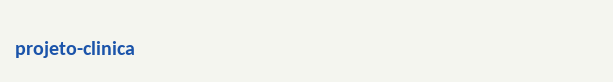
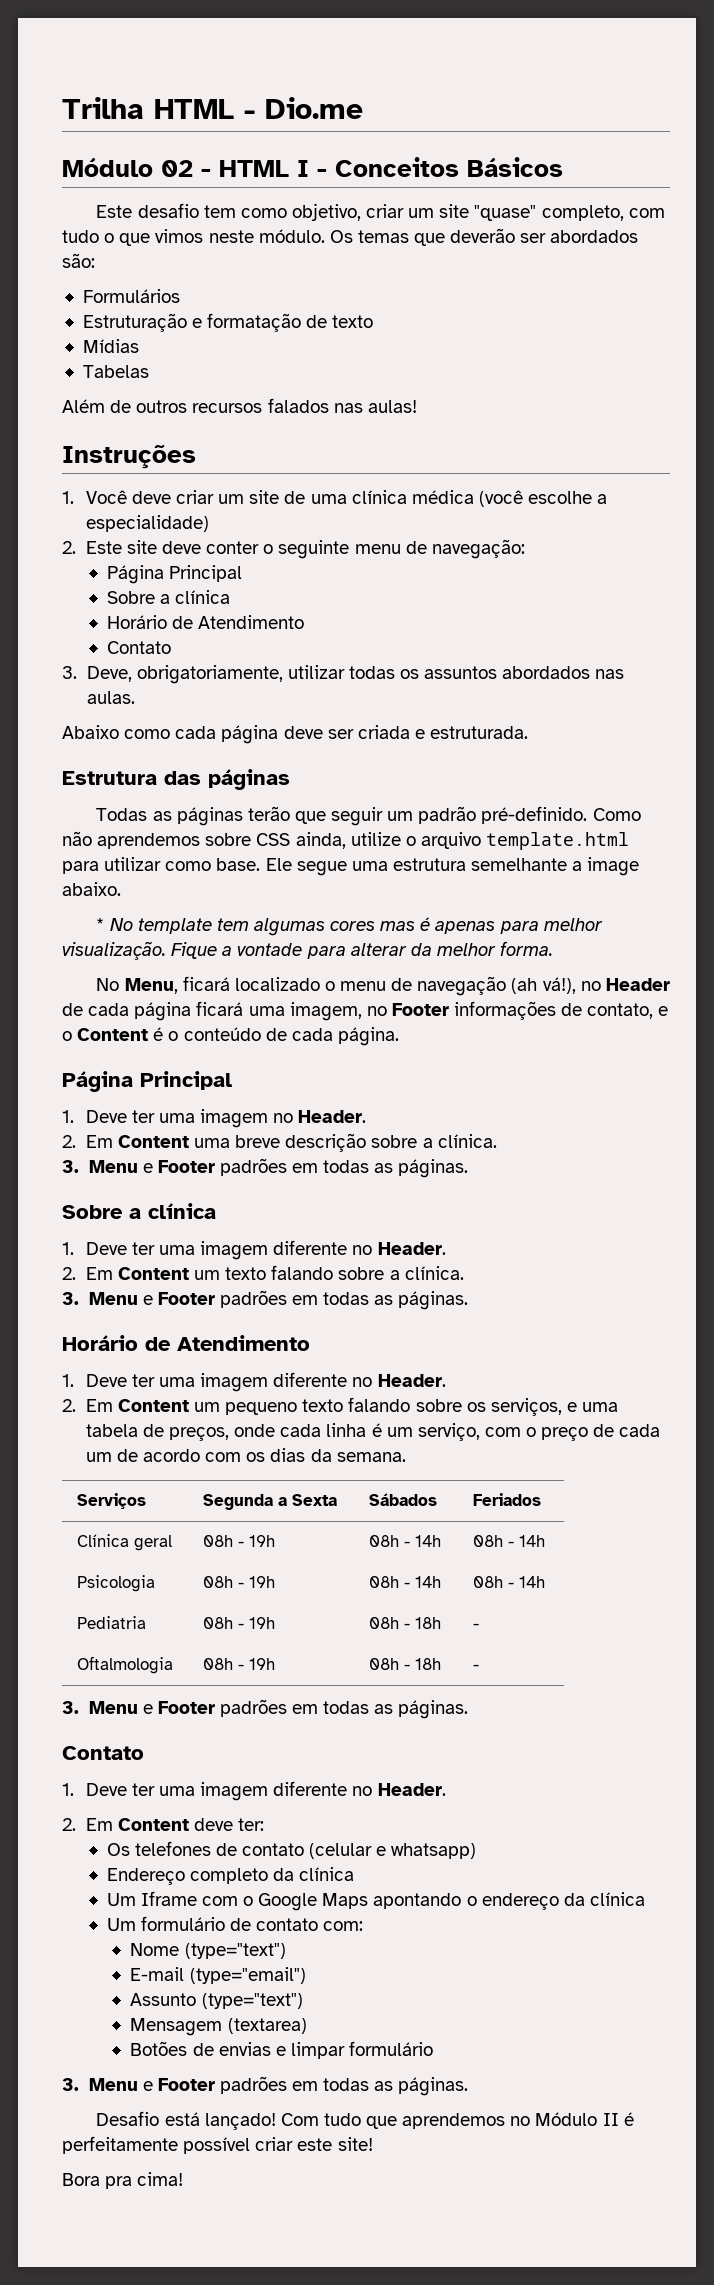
- projeto-clinica
+ Trilha HTML - Dio.me
+ Módulo 02 - HTML I - Conceitos Básicos
+ Este desafio tem como objetivo, criar um site "quase" completo, com tudo o que vimos neste módulo. Os temas que deverão ser abordados são:
+ Formulários
+ Estruturação e formatação de texto
+ Mídias
+ Tabelas
+ Além de outros recursos falados nas aulas!
+ Instruções
+ 1. Você deve criar um site de uma clínica médica (você escolhe a especialidade)
+ 2. Este site deve conter o seguinte menu de navegação:
+ Página Principal
+ Sobre a clínica
+ Horário de Atendimento
+ Contato
+ 3. Deve, obrigatoriamente, utilizar todas os assuntos abordados nas aulas.
+ Abaixo como cada página deve ser criada e estruturada.
+ Estrutura das páginas
+ Todas as páginas terão que seguir um padrão pré-definido. Como não aprendemos sobre CSS ainda, utilize o arquivo template.html para utilizar como base. Ele segue uma estrutura semelhante a image abaixo.
+ * No template tem algumas cores mas é apenas para melhor visualização. Fique a vontade para alterar da melhor forma.
+ No Menu, ficará localizado o menu de navegação (ah vá!), no Header de cada página ficará uma imagem, no Footer informações de contato, e o Content é o conteúdo de cada página.
+ Página Principal
+ 1. Deve ter uma imagem no Header.
+ 2. Em Content uma breve descrição sobre a clínica.
+ 3. Menu e Footer padrões em todas as páginas.
+ Sobre a clínica
+ 1. Deve ter uma imagem diferente no Header.
+ 2. Em Content um texto falando sobre a clínica.
+ 3. Menu e Footer padrões em todas as páginas.
+ Horário de Atendimento
+ 1. Deve ter uma imagem diferente no Header.
+ 2. Em Content um pequeno texto falando sobre os serviços, e uma tabela de preços, onde cada linha é um serviço, com o preço de cada um de acordo com os dias da semana.
+ Serviços | Segunda a Sexta | Sábados | Feriados
+ Clínica geral | 08h - 19h | 08h - 14h | 08h - 14h
+ Psicologia | 08h - 19h | 08h - 14h | 08h - 14h
+ Pediatria | 08h - 19h | 08h - 18h | -
+ Oftalmologia | 08h - 19h | 08h - 18h | -
+ 3. Menu e Footer padrões em todas as páginas.
+ Contato
+ 1. Deve ter uma imagem diferente no Header.
+ 2. Em Content deve ter:
+ Os telefones de contato (celular e whatsapp)
+ Endereço completo da clínica
+ Um Iframe com o Google Maps apontando o endereço da clínica
+ Um formulário de contato com:
+ Nome (type="text")
+ E-mail (type="email")
+ Assunto (type="text")
+ Mensagem (textarea)
+ Botões de envias e limpar formulário
+ 3. Menu e Footer padrões em todas as páginas.
+ Desafio está lançado! Com tudo que aprendemos no Módulo II é perfeitamente possível criar este site!
+ Bora pra cima!

